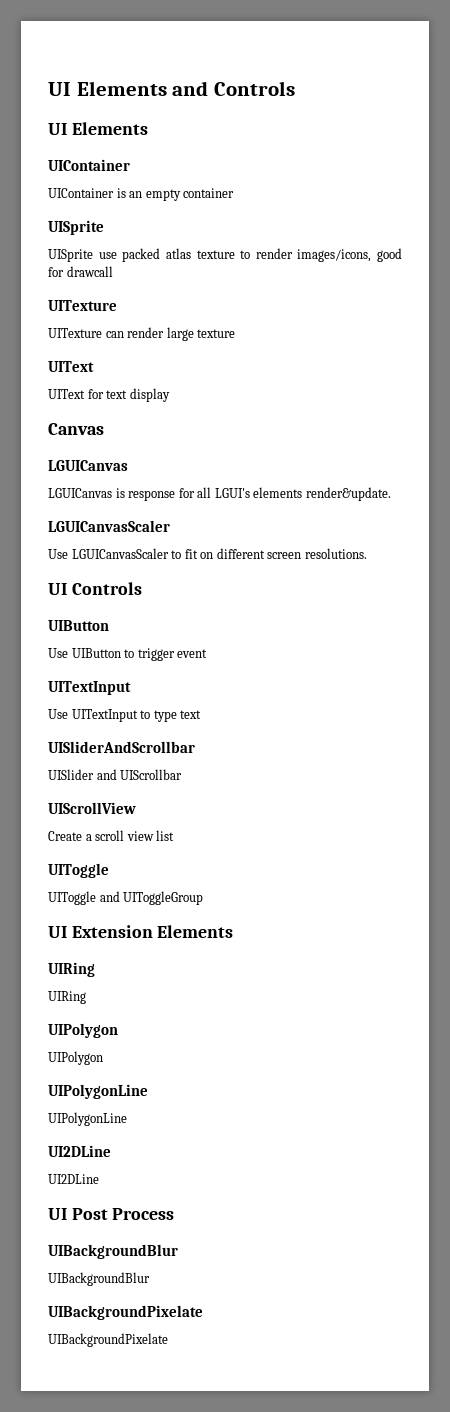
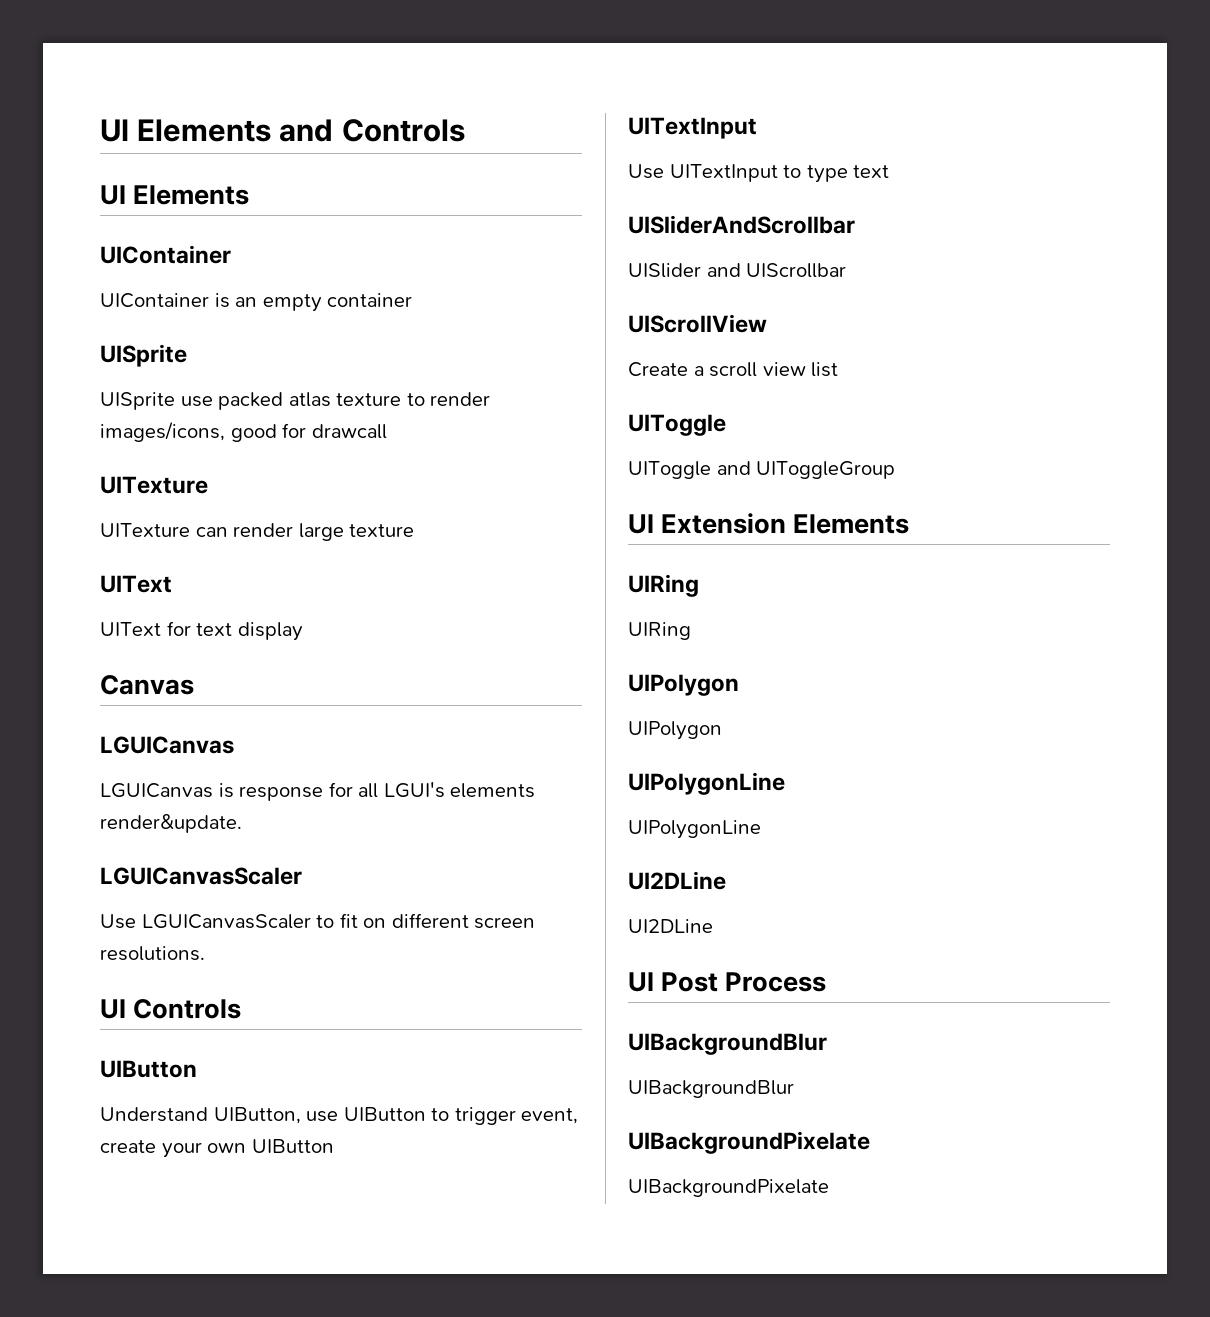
- Use UIButton to trigger event
+ Understand UIButton, use UIButton to trigger event, create your own UIButton

